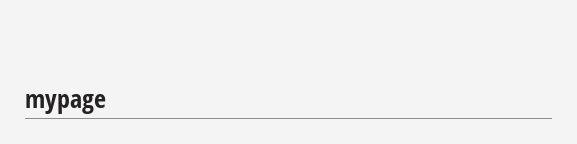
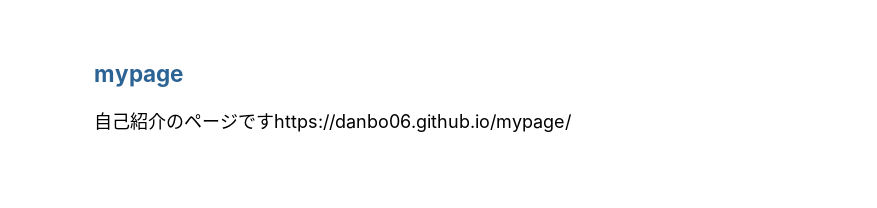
+ 自己紹介のページですhttps://danbo06.github.io/mypage/

